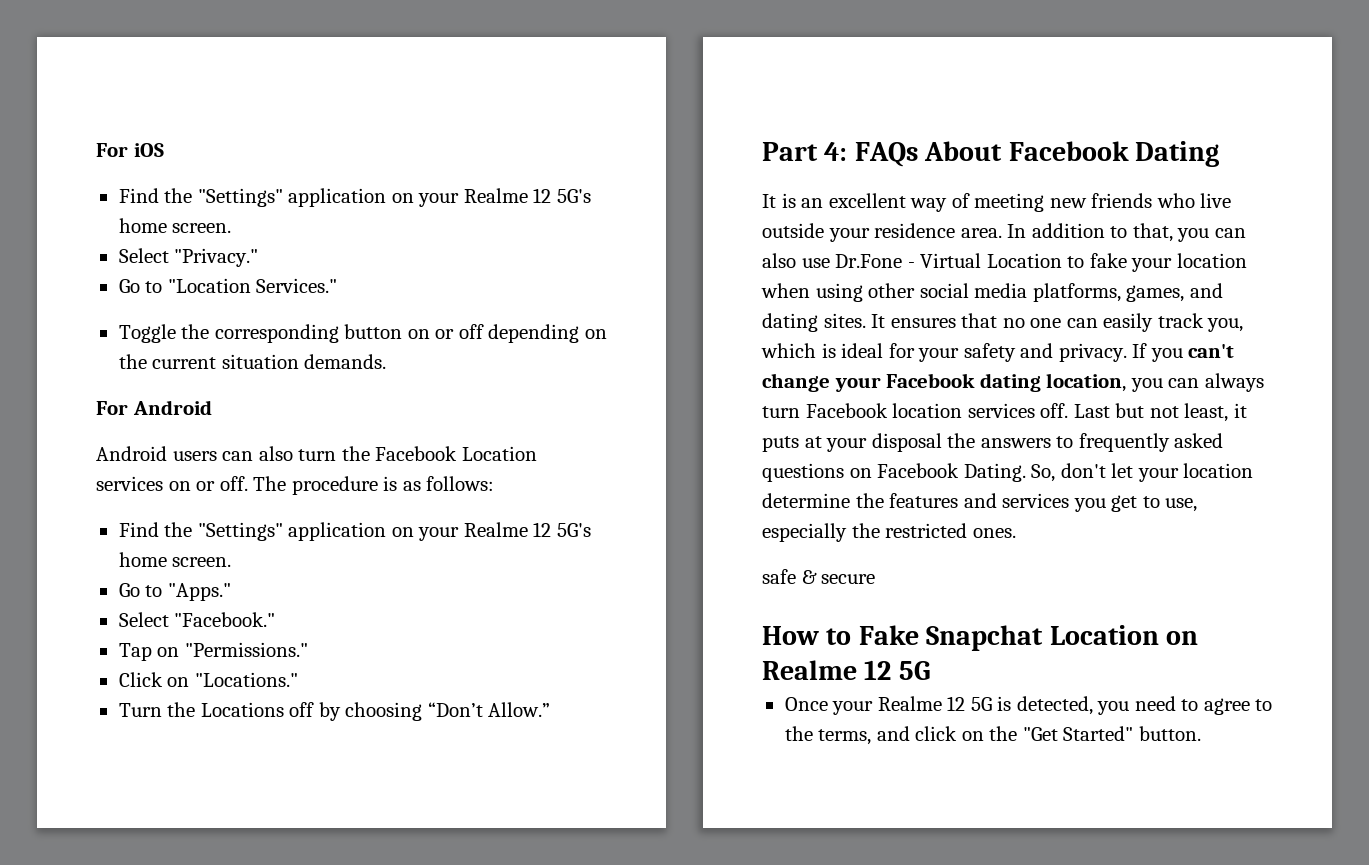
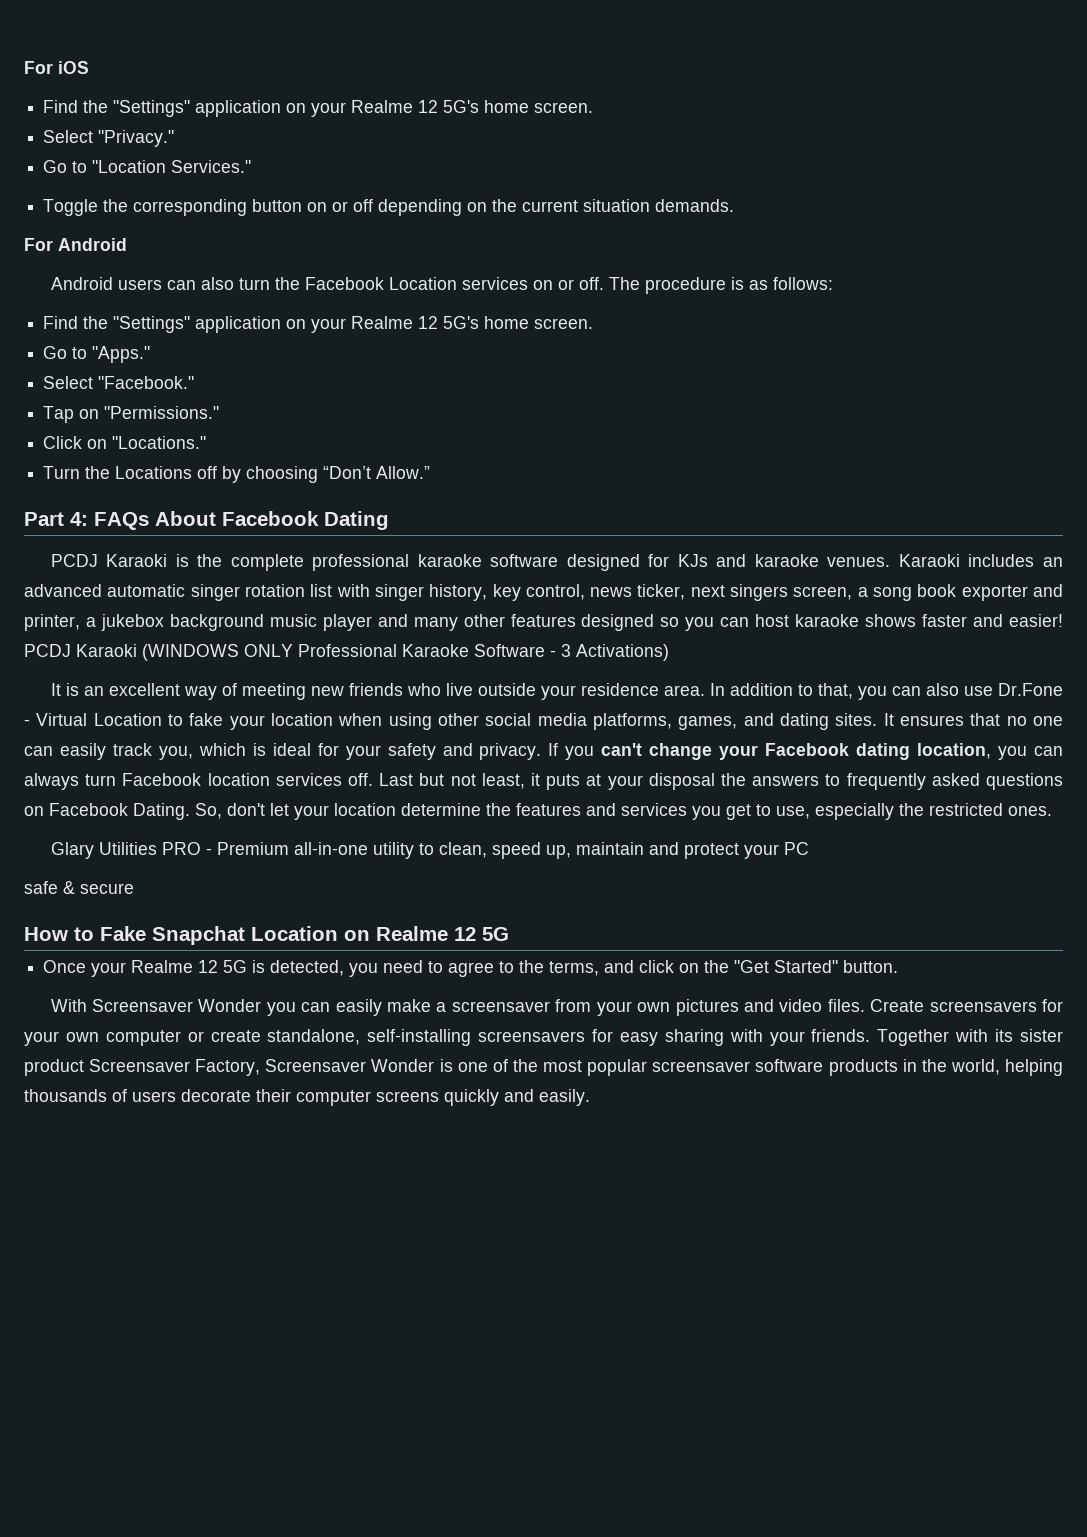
+ PCDJ Karaoki is the complete professional karaoke software designed for KJs and karaoke venues. Karaoki includes an advanced automatic singer rotation list with singer history, key control, news ticker, next singers screen, a song book exporter and printer, a jukebox background music player and many other features designed so you can host karaoke shows faster and easier! PCDJ Karaoki (WINDOWS ONLY Professional Karaoke Software - 3 Activations)
+ Glary Utilities PRO - Premium all-in-one utility to clean, speed up, maintain and protect your PC
+ With Screensaver Wonder you can easily make a screensaver from your own pictures and video files. Create screensavers for your own computer or create standalone, self-installing screensavers for easy sharing with your friends. Together with its sister product Screensaver Factory, Screensaver Wonder is one of the most popular screensaver software products in the world, helping thousands of users decorate their computer screens quickly and easily.

